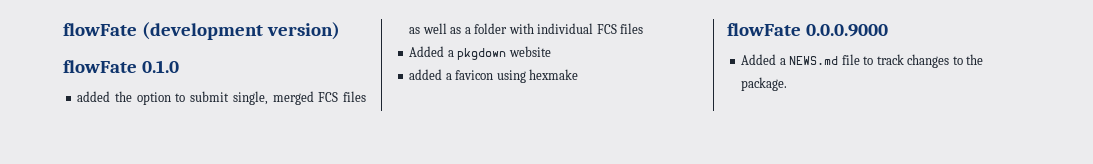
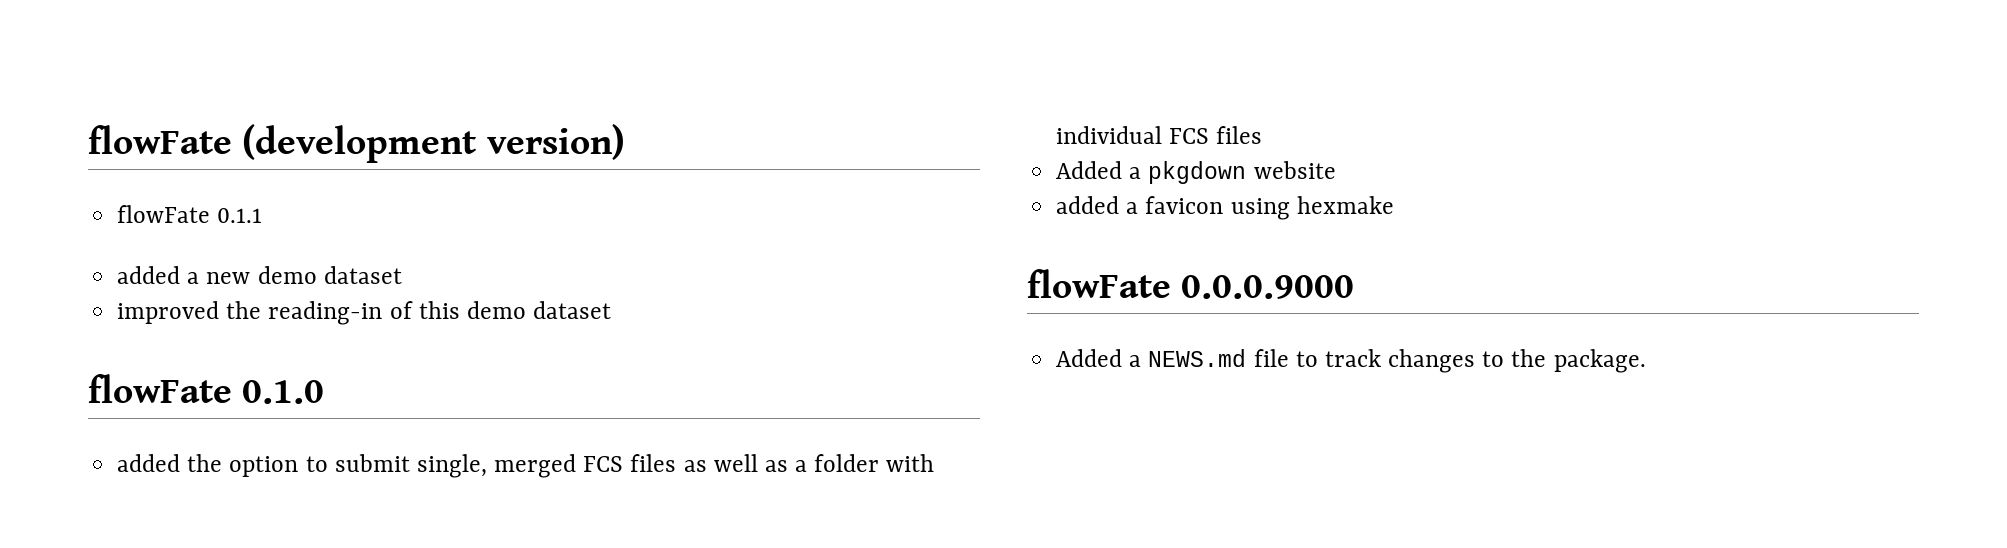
+ flowFate 0.1.1
+ added a new demo dataset
+ improved the reading-in of this demo dataset

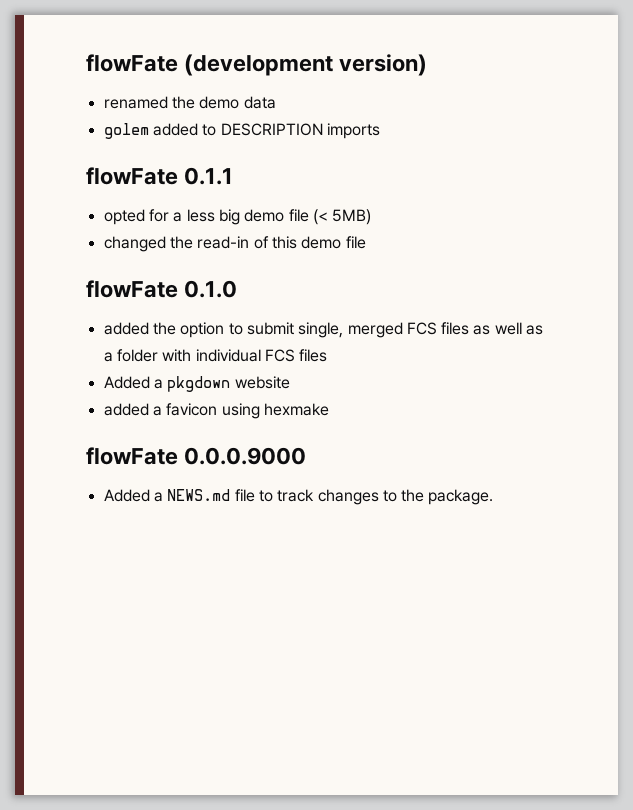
+ renamed the demo data
+ golem added to DESCRIPTION imports
  flowFate 0.1.1
- added a new demo dataset
- improved the reading-in of this demo dataset
+ opted for a less big demo file (< 5MB)
+ changed the read-in of this demo file

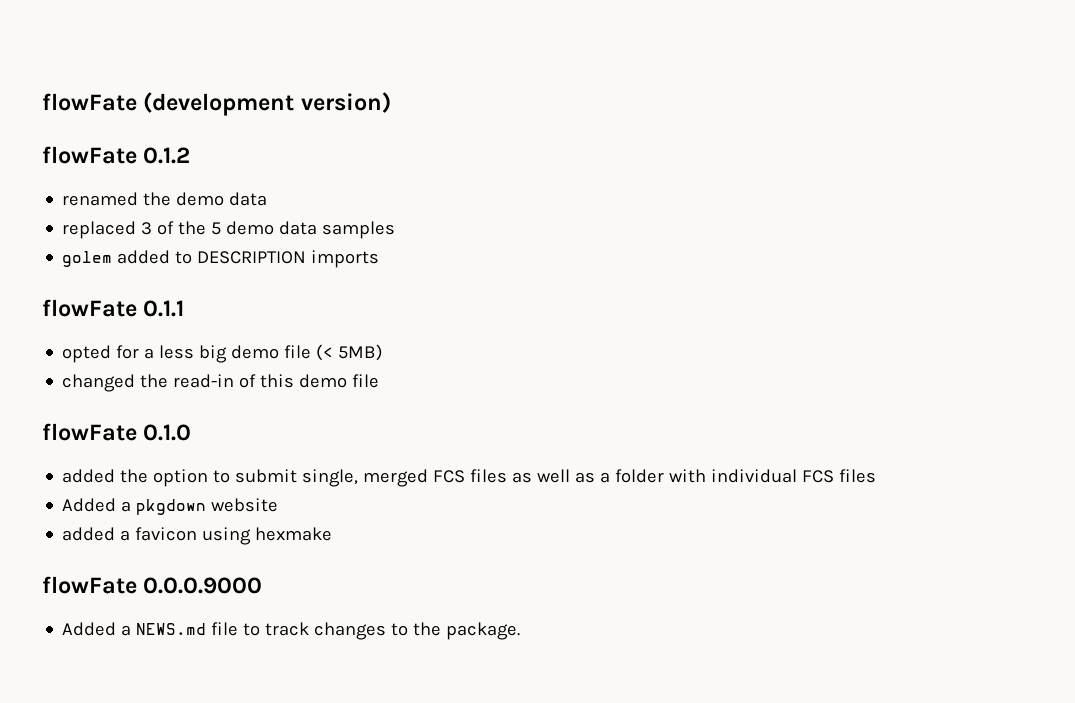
+ flowFate 0.1.2
+ replaced 3 of the 5 demo data samples

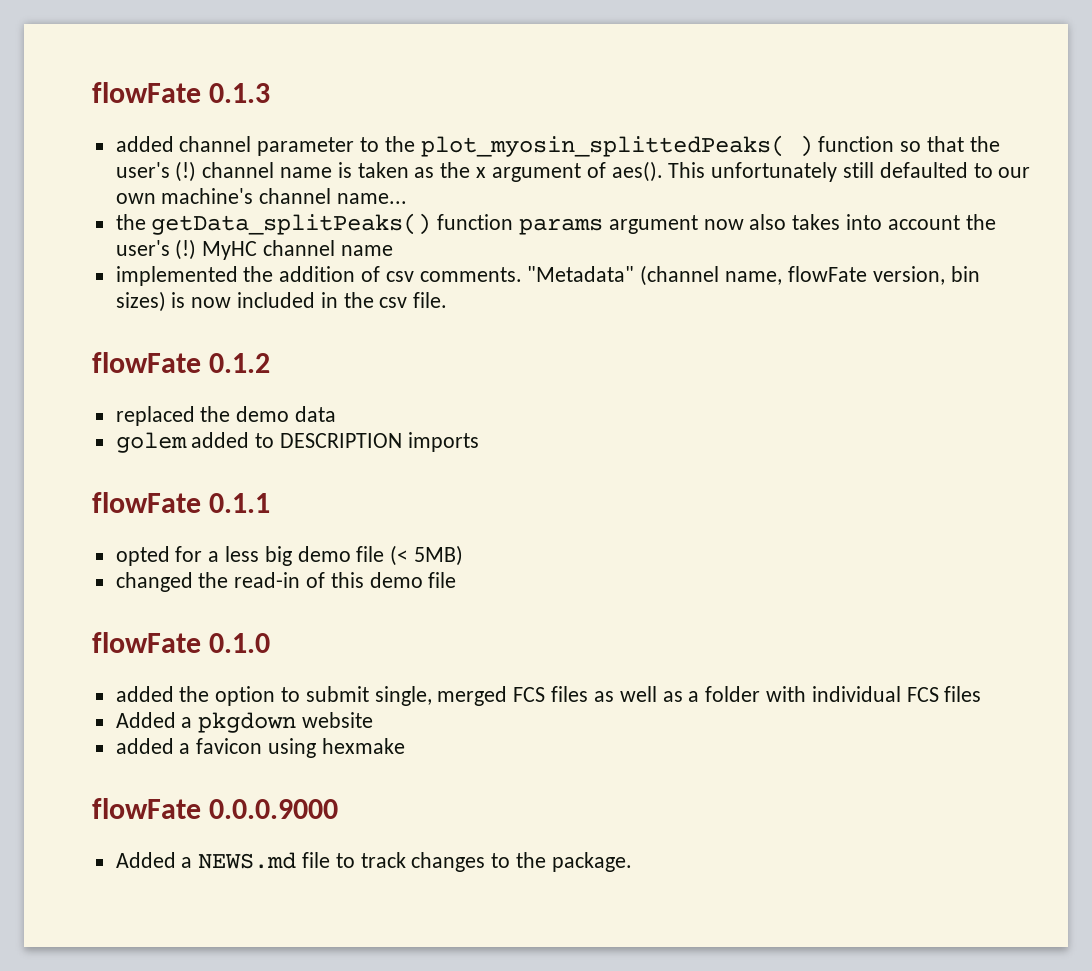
- flowFate (development version)
+ flowFate 0.1.3
+ added channel parameter to the plot_myosin_splittedPeaks( ) function so that the user's (!) channel name is taken as the x argument of aes(). This unfortunately still defaulted to our own machine's channel name...
+ the getData_splitPeaks() function params argument now also takes into account the user's (!) MyHC channel name
+ implemented the addition of csv comments. "Metadata" (channel name, flowFate version, bin sizes) is now included in the csv file.
- renamed the demo data
+ replaced the demo data
- replaced 3 of the 5 demo data samples

